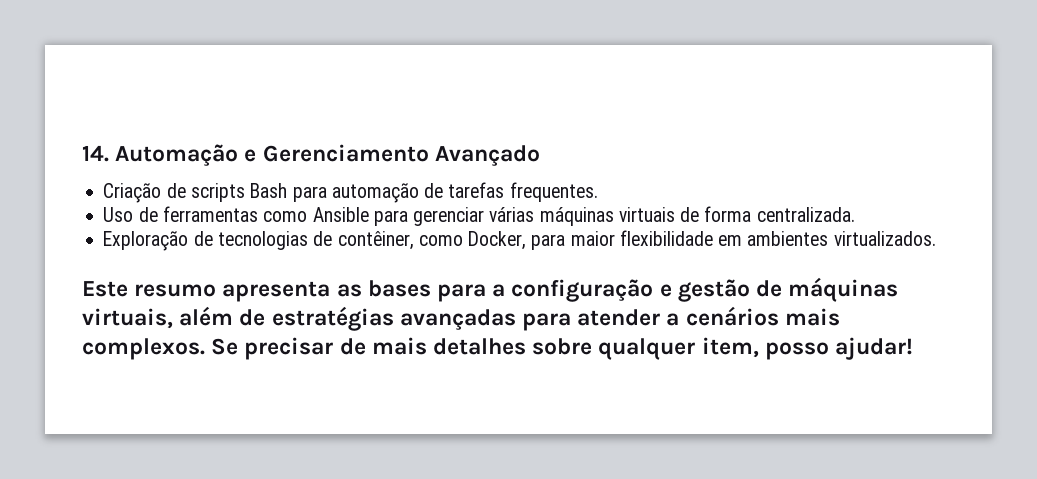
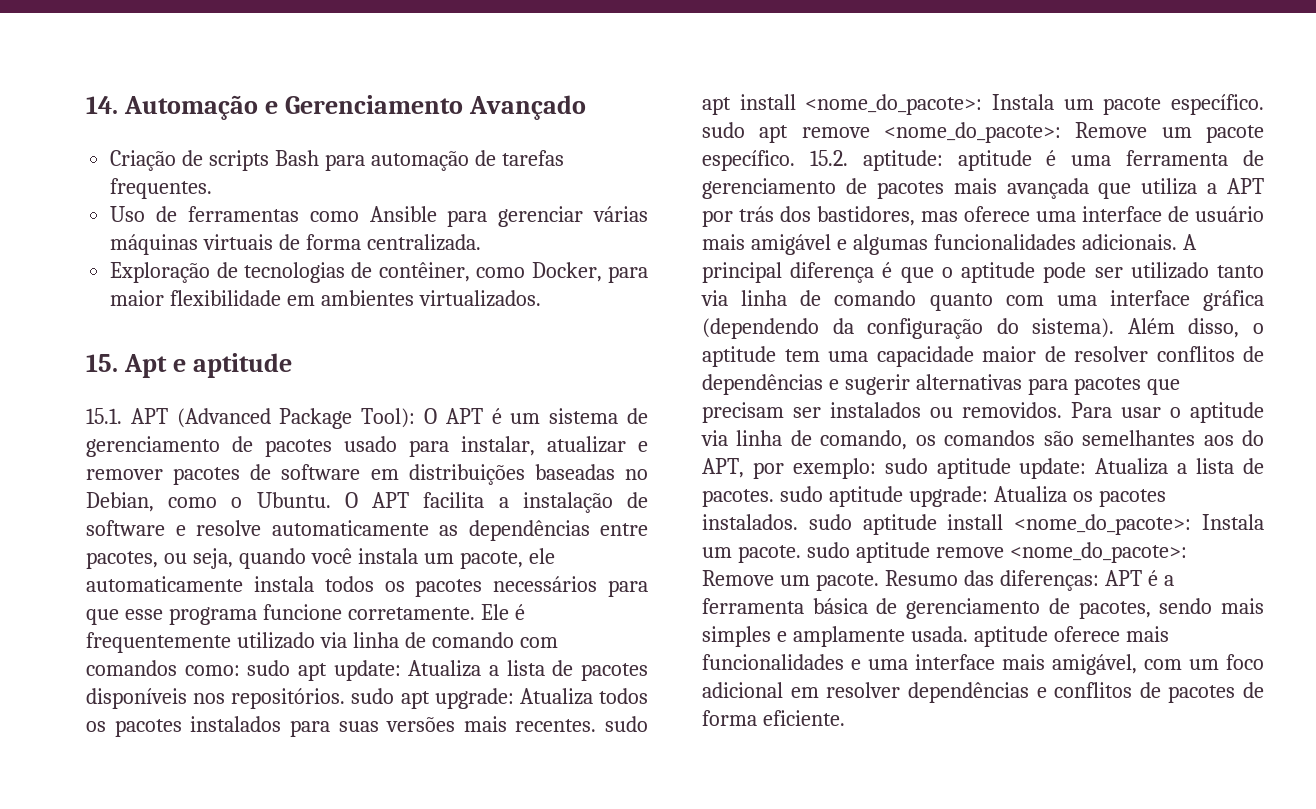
- Este resumo apresenta as bases para a configuração e gestão de máquinas virtuais, além de estratégias avançadas para atender a cenários mais complexos. Se precisar de mais detalhes sobre qualquer item, posso ajudar!
+ 15. Apt e aptitude
+ 15.1. APT (Advanced Package Tool): O APT é um sistema de gerenciamento de pacotes usado para instalar, atualizar e remover pacotes de software em distribuições baseadas no Debian, como o Ubuntu. O APT facilita a instalação de software e resolve automaticamente as dependências entre pacotes, ou seja, quando você instala um pacote, ele automaticamente instala todos os pacotes necessários para que esse programa funcione corretamente. Ele é frequentemente utilizado via linha de comando com comandos como: sudo apt update: Atualiza a lista de pacotes disponíveis nos repositórios. sudo apt upgrade: Atualiza todos os pacotes instalados para suas versões mais recentes. sudo apt install <nome_do_pacote>: Instala um pacote específico. sudo apt remove <nome_do_pacote>: Remove um pacote específico. 15.2. aptitude: aptitude é uma ferramenta de gerenciamento de pacotes mais avançada que utiliza a APT por trás dos bastidores, mas oferece uma interface de usuário mais amigável e algumas funcionalidades adicionais. A principal diferença é que o aptitude pode ser utilizado tanto via linha de comando quanto com uma interface gráfica (dependendo da configuração do sistema). Além disso, o aptitude tem uma capacidade maior de resolver conflitos de dependências e sugerir alternativas para pacotes que precisam ser instalados ou removidos. Para usar o aptitude via linha de comando, os comandos são semelhantes aos do APT, por exemplo: sudo aptitude update: Atualiza a lista de pacotes. sudo aptitude upgrade: Atualiza os pacotes instalados. sudo aptitude install <nome_do_pacote>: Instala um pacote. sudo aptitude remove <nome_do_pacote>: Remove um pacote. Resumo das diferenças: APT é a ferramenta básica de gerenciamento de pacotes, sendo mais simples e amplamente usada. aptitude oferece mais funcionalidades e uma interface mais amigável, com um foco adicional em resolver dependências e conflitos de pacotes de forma eficiente.

